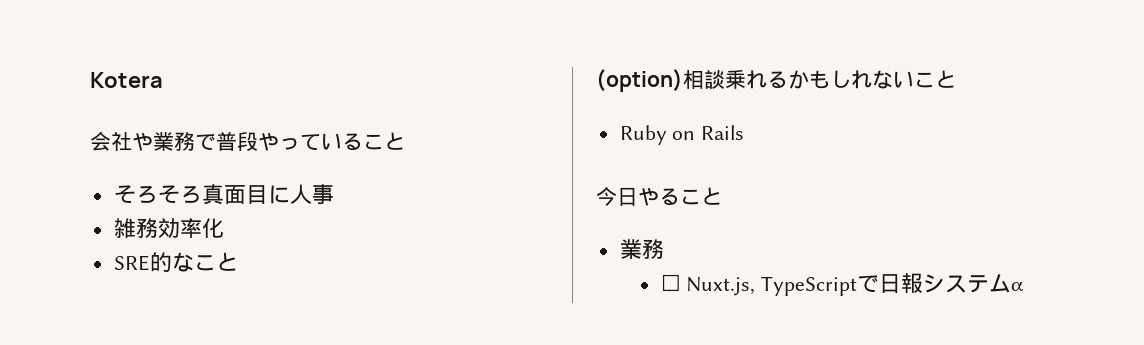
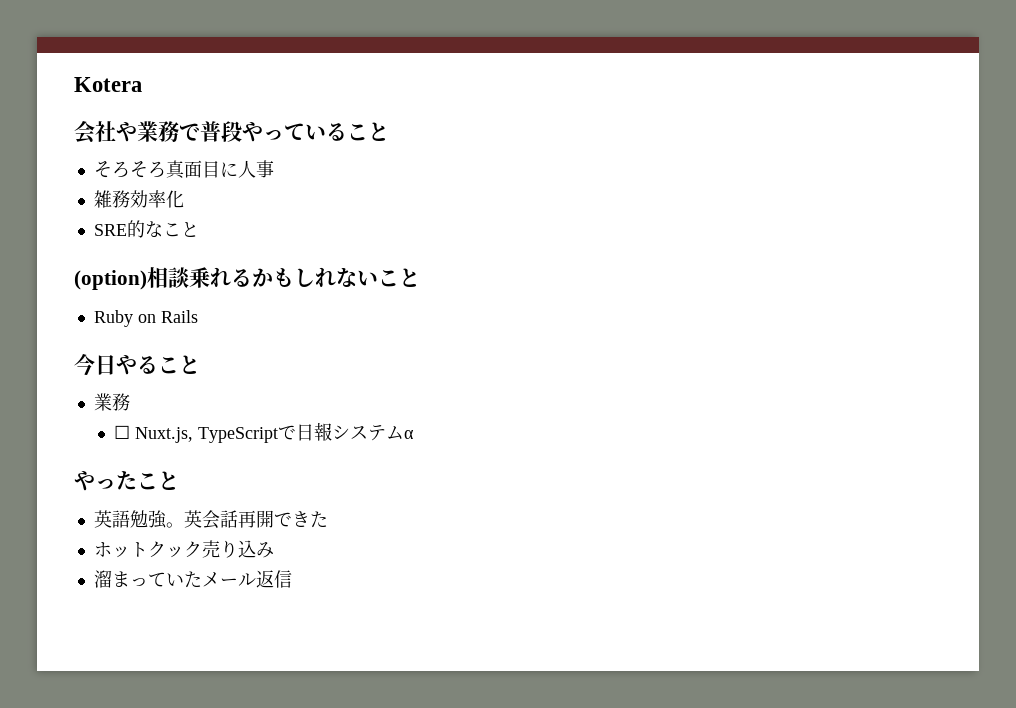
+ やったこと
+ 英語勉強。英会話再開できた
+ ホットクック売り込み
+ 溜まっていたメール返信

